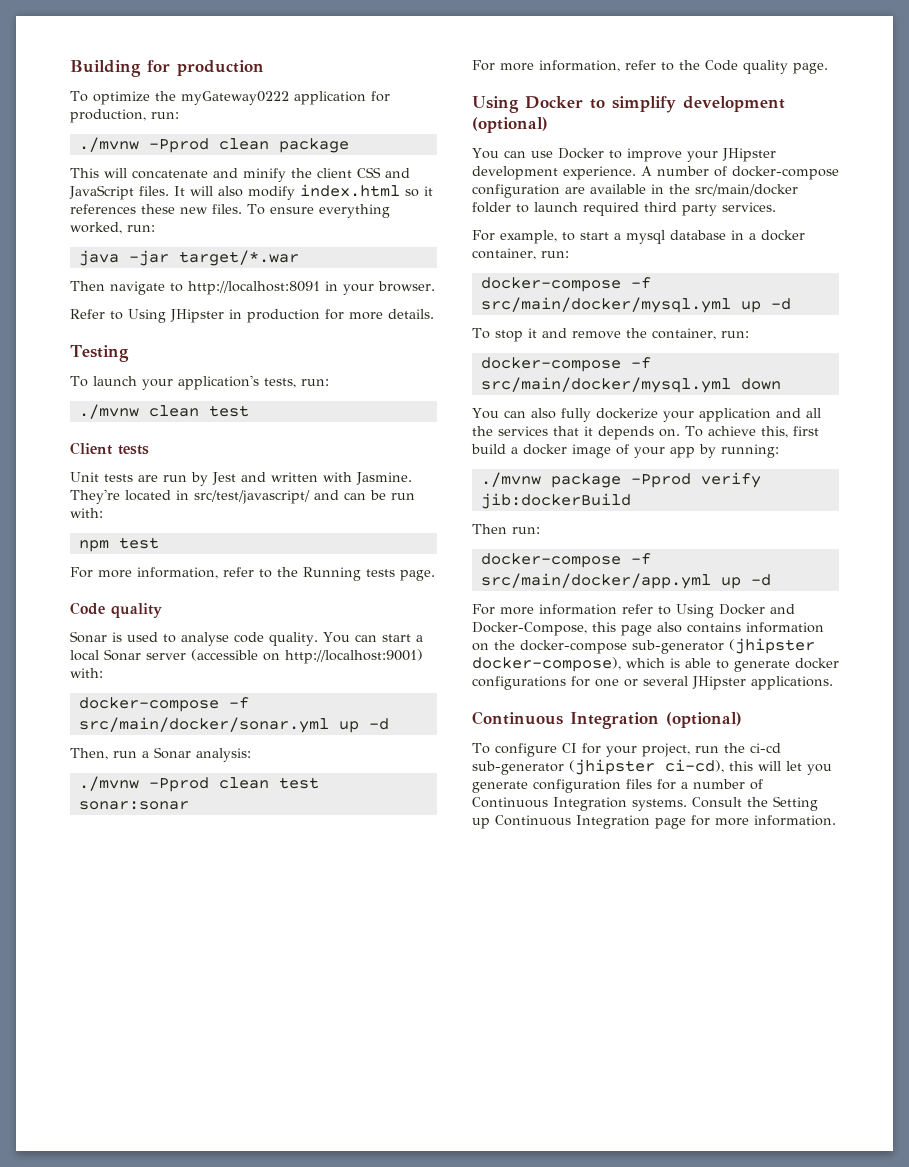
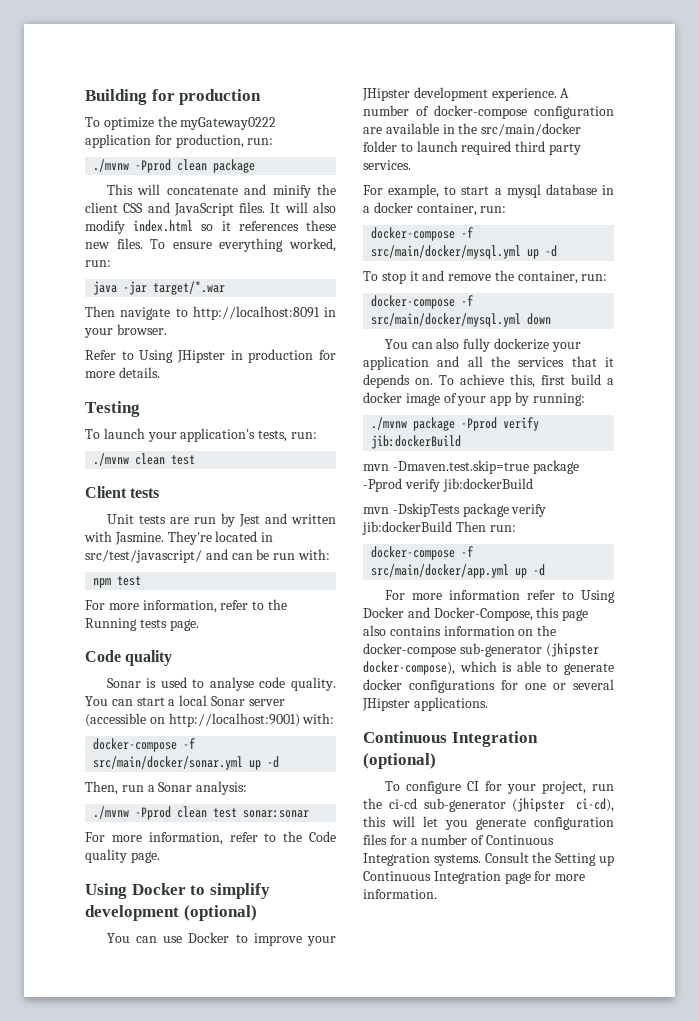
- Then run:
+ mvn -Dmaven.test.skip=true package -Pprod verify jib:dockerBuild
+ mvn -DskipTests package verify jib:dockerBuild Then run:

